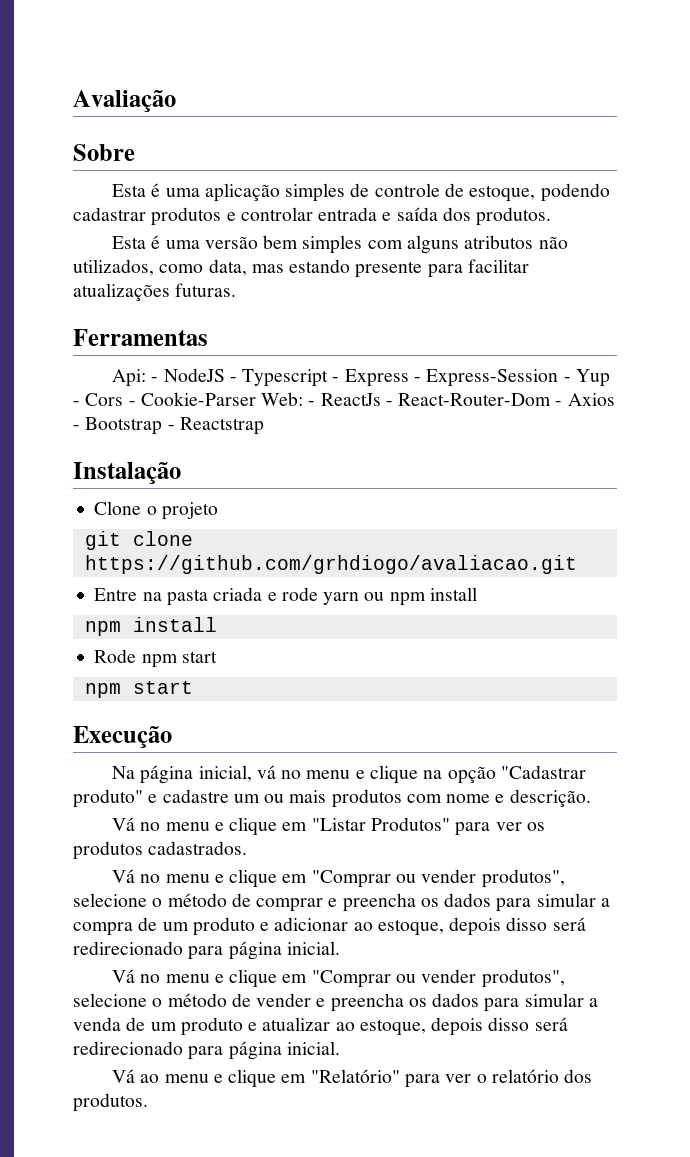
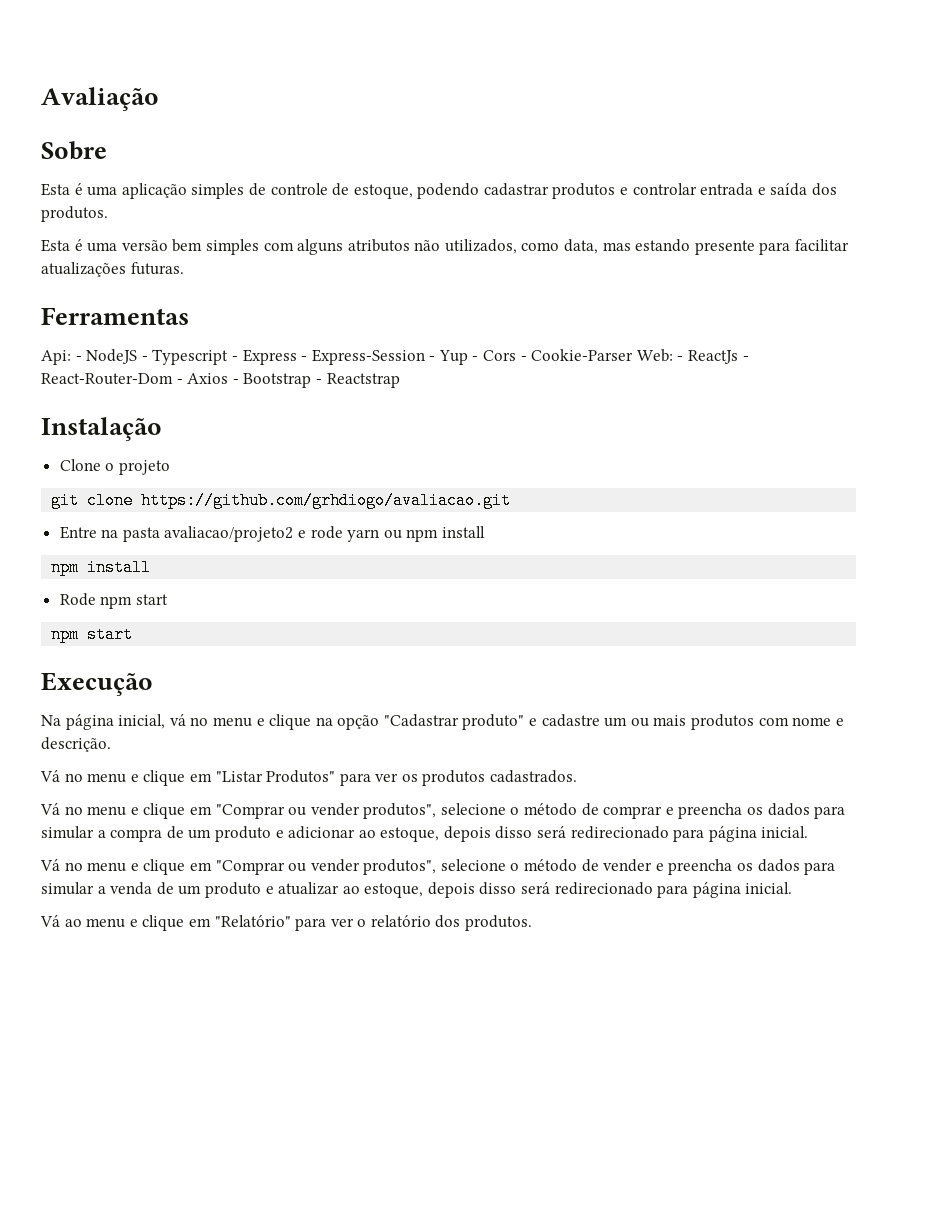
- Entre na pasta criada e rode yarn ou npm install
+ Entre na pasta avaliacao/projeto2 e rode yarn ou npm install

